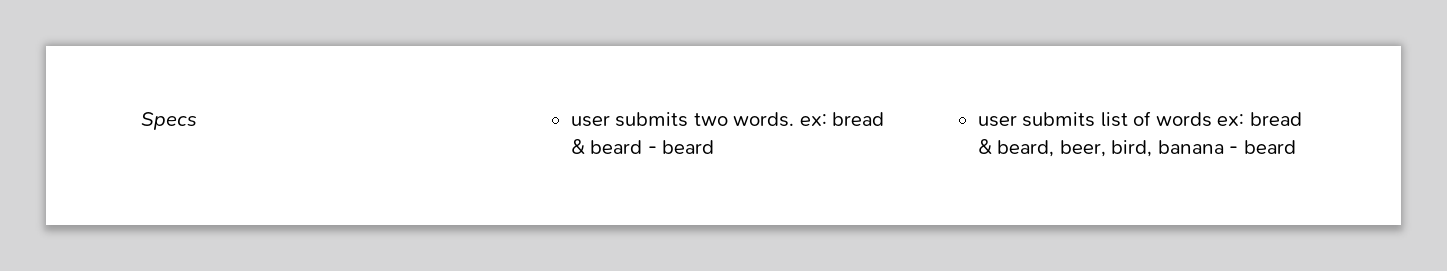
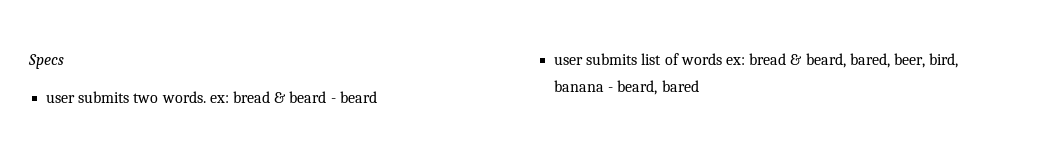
- user submits list of words ex: bread & beard, beer, bird, banana - beard
+ user submits list of words ex: bread & beard, bared, beer, bird, banana - beard, bared

